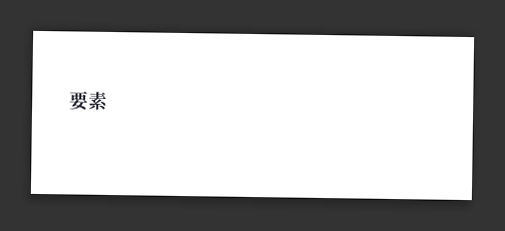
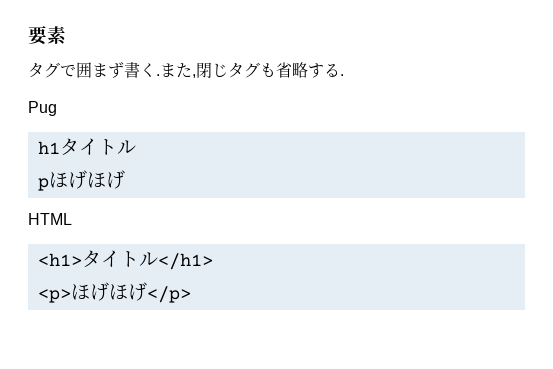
+ タグで囲まず書く.また,閉じタグも省略する.
+ Pug
+ h1タイトル
+ pほげほげ
+ HTML
+ <h1>タイトル</h1>
+ <p>ほげほげ</p>

